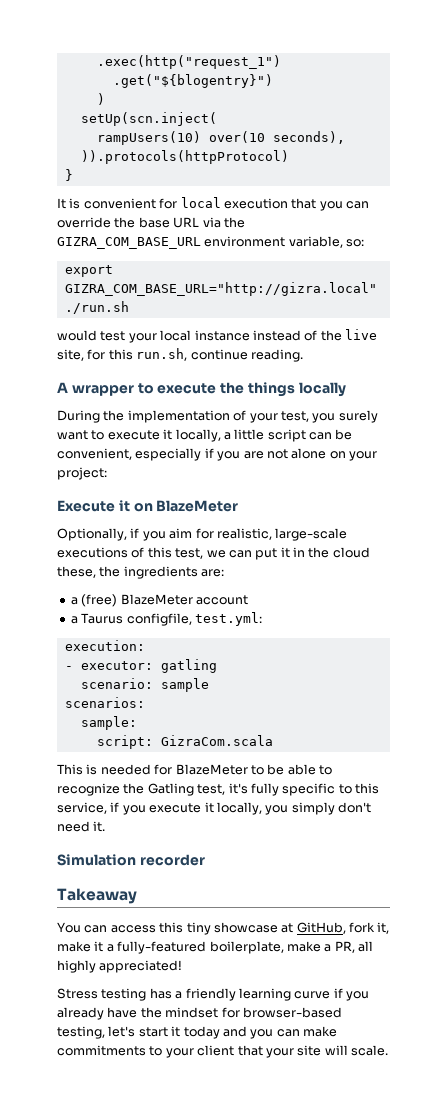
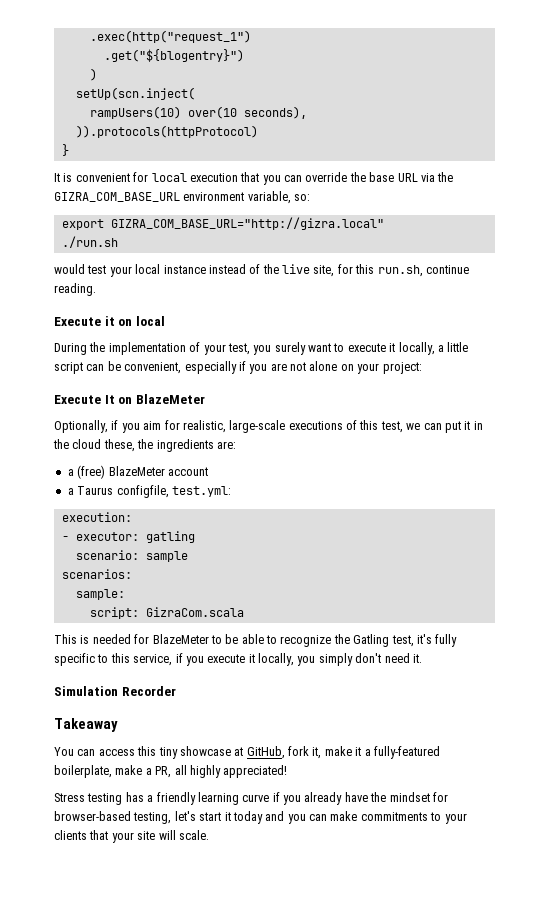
- A wrapper to execute the things locally
+ Execute it on local
- Execute it on BlazeMeter
+ Execute It on BlazeMeter
- Simulation recorder
+ Simulation Recorder
- Stress testing has a friendly learning curve if you already have the mindset for browser-based testing, let's start it today and you can make commitments to your client that your site will scale.
+ Stress testing has a friendly learning curve if you already have the mindset for browser-based testing, let's start it today and you can make commitments to your clients that your site will scale.

